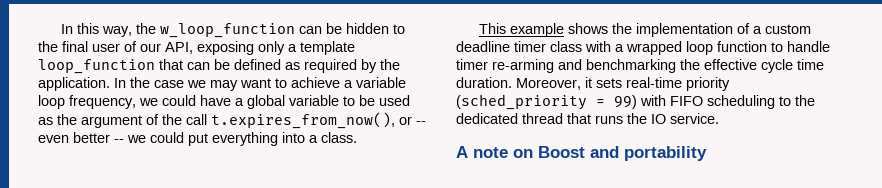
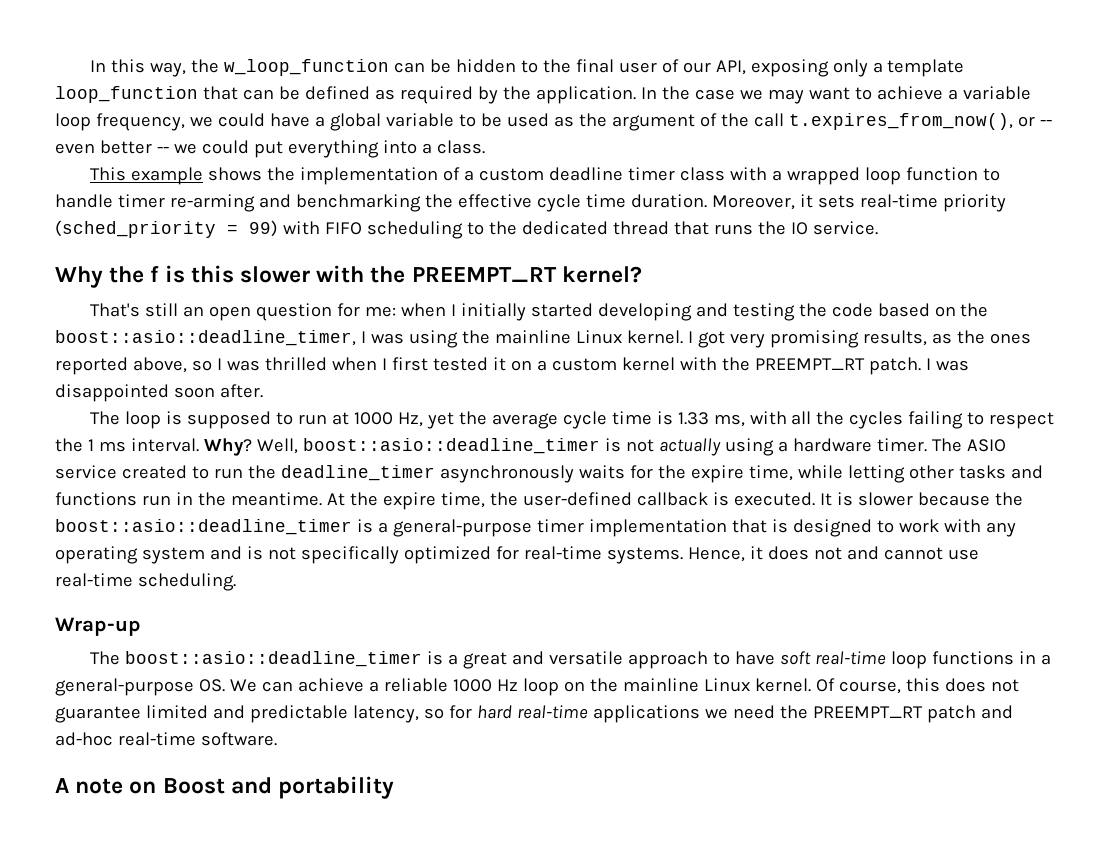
+ Why the f is this slower with the PREEMPT_RT kernel?
+ That's still an open question for me: when I initially started developing and testing the code based on the boost::asio::deadline_timer, I was using the mainline Linux kernel. I got very promising results, as the ones reported above, so I was thrilled when I first tested it on a custom kernel with the PREEMPT_RT patch. I was disappointed soon after.
+ The loop is supposed to run at 1000 Hz, yet the average cycle time is 1.33 ms, with all the cycles failing to respect the 1 ms interval. Why? Well, boost::asio::deadline_timer is not actually using a hardware timer. The ASIO service created to run the deadline_timer asynchronously waits for the expire time, while letting other tasks and functions run in the meantime. At the expire time, the user-defined callback is executed. It is slower because the boost::asio::deadline_timer is a general-purpose timer implementation that is designed to work with any operating system and is not specifically optimized for real-time systems. Hence, it does not and cannot use real-time scheduling.
+ Wrap-up
+ The boost::asio::deadline_timer is a great and versatile approach to have soft real-time loop functions in a general-purpose OS. We can achieve a reliable 1000 Hz loop on the mainline Linux kernel. Of course, this does not guarantee limited and predictable latency, so for hard real-time applications we need the PREEMPT_RT patch and ad-hoc real-time software.

